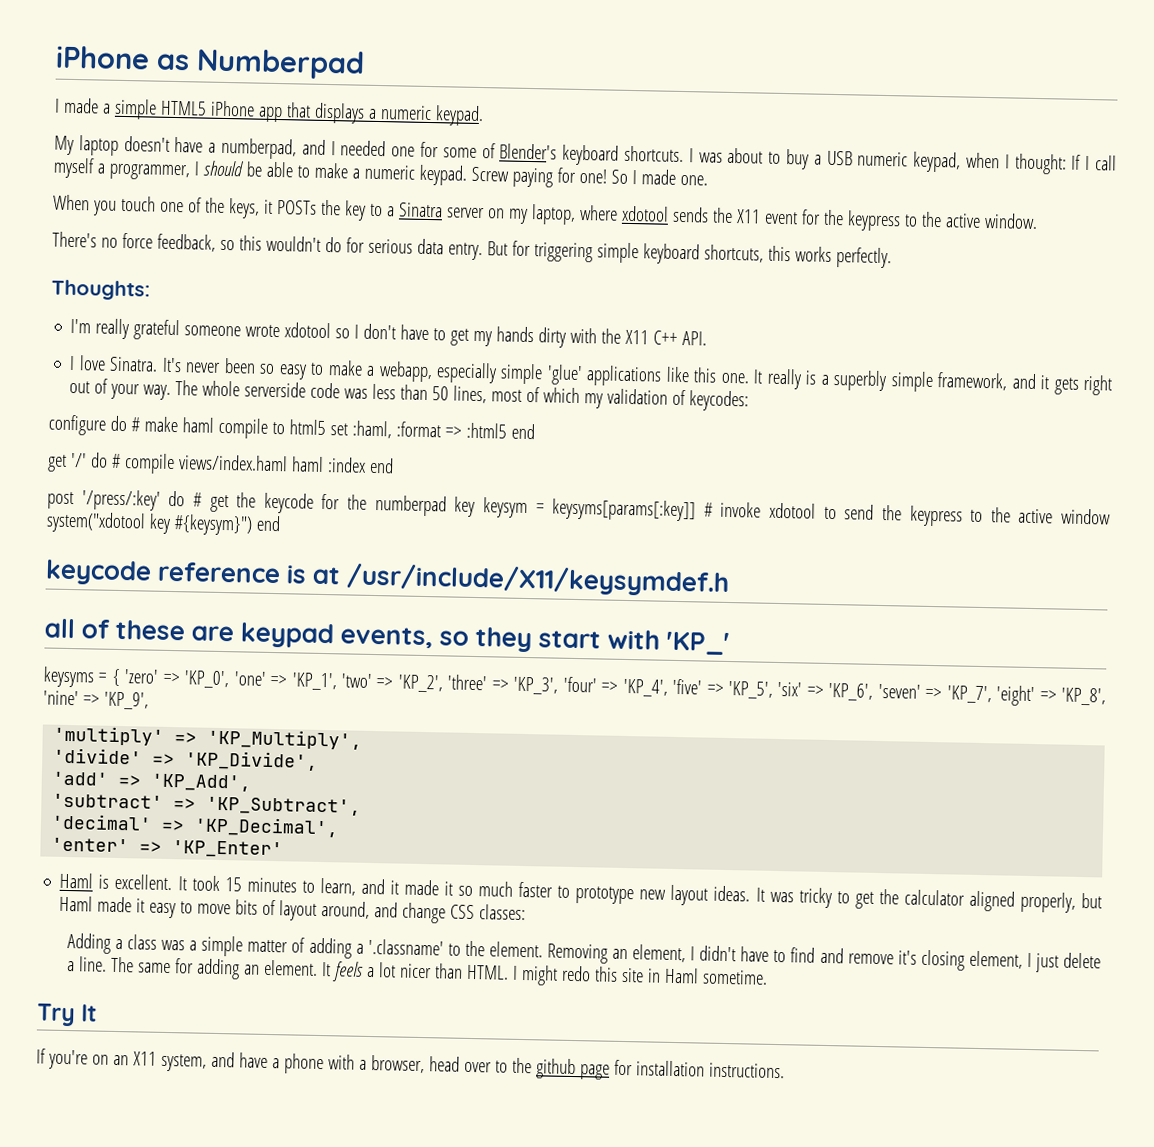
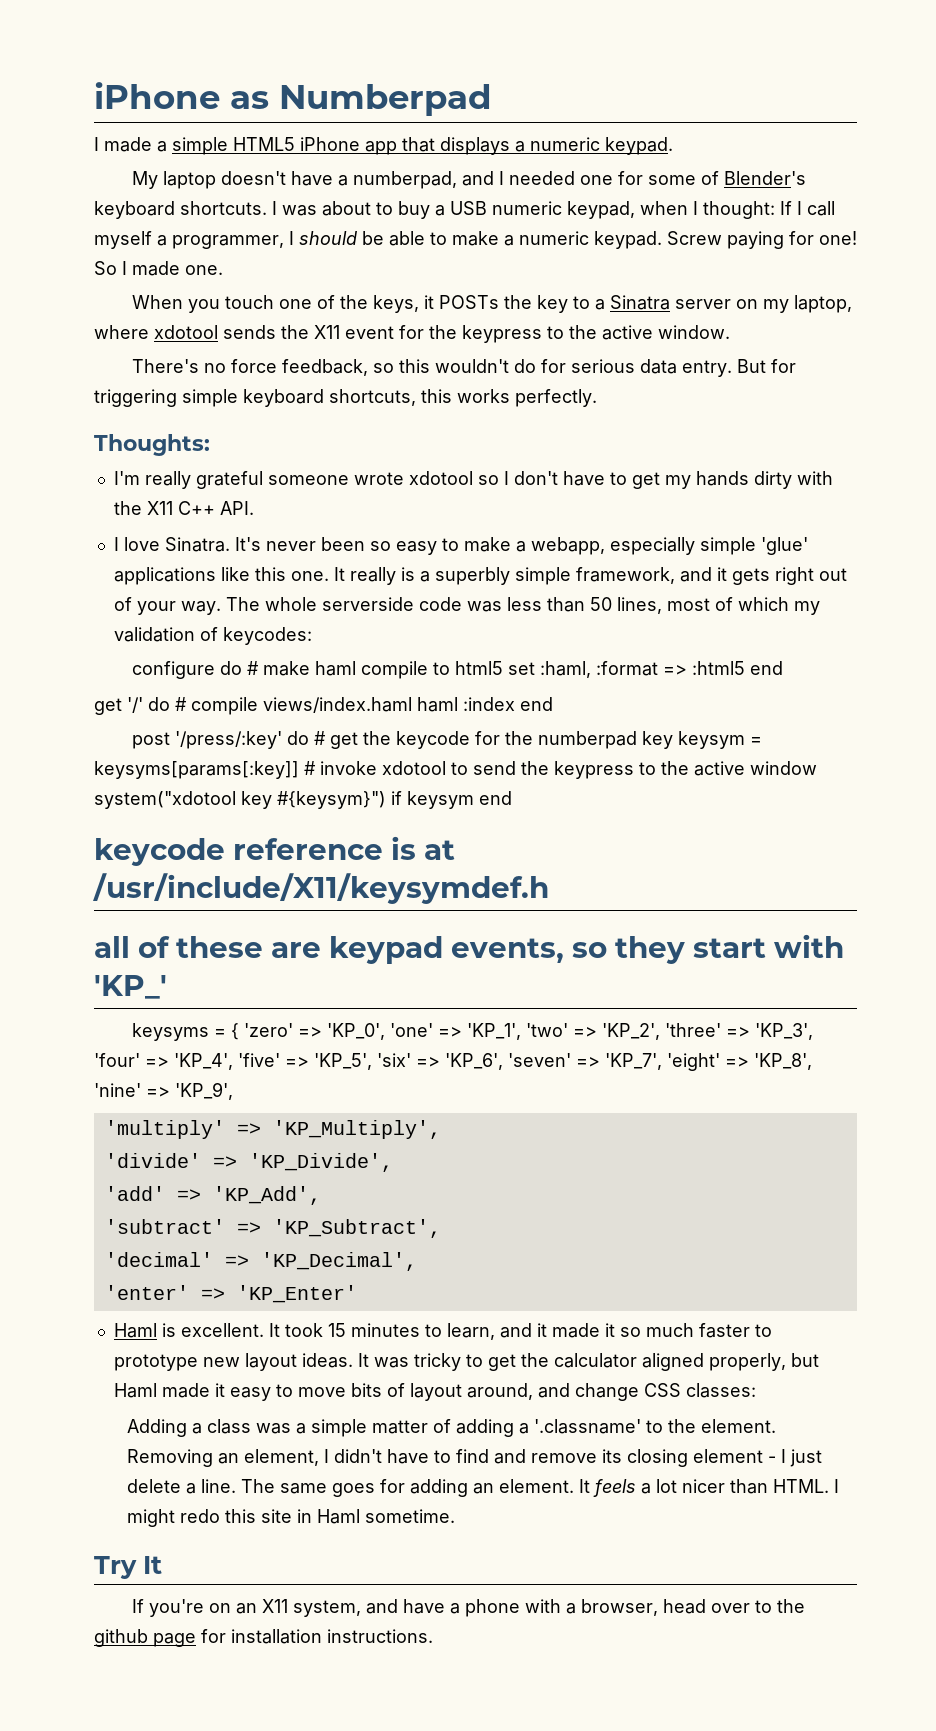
- post '/press/:key' do # get the keycode for the numberpad key keysym = keysyms[params[:key]] # invoke xdotool to send the keypress to the active window system("xdotool key #{keysym}") end
+ post '/press/:key' do # get the keycode for the numberpad key keysym = keysyms[params[:key]] # invoke xdotool to send the keypress to the active window system("xdotool key #{keysym}") if keysym end
- Removing an element, I didn't have to find and remove it's closing element, I just delete a line.
+ Removing an element, I didn't have to find and remove its closing element - I just delete a line.
- The same for adding an element.
+ The same goes for adding an element.

